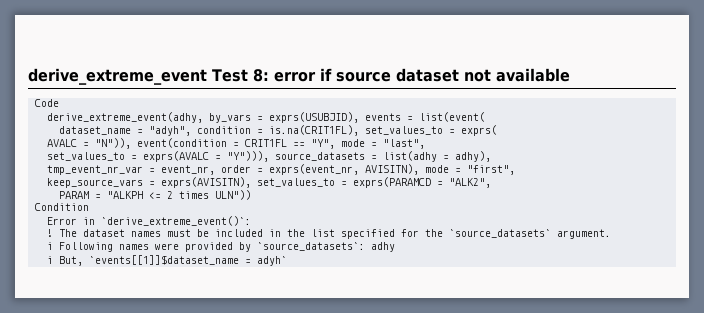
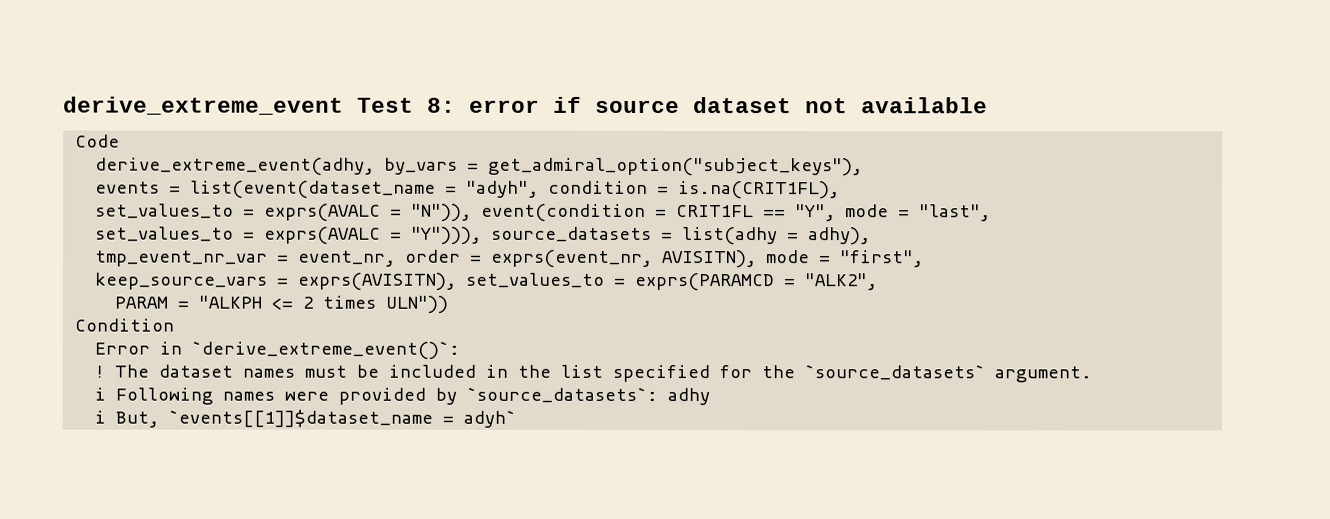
- derive_extreme_event(adhy, by_vars = exprs(USUBJID), events = list(event(
- dataset_name = "adyh", condition = is.na(CRIT1FL), set_values_to = exprs(
- AVALC = "N")), event(condition = CRIT1FL == "Y", mode = "last",
+ derive_extreme_event(adhy, by_vars = get_admiral_option("subject_keys"),
+ events = list(event(dataset_name = "adyh", condition = is.na(CRIT1FL),
+ set_values_to = exprs(AVALC = "N")), event(condition = CRIT1FL == "Y", mode = "last",

